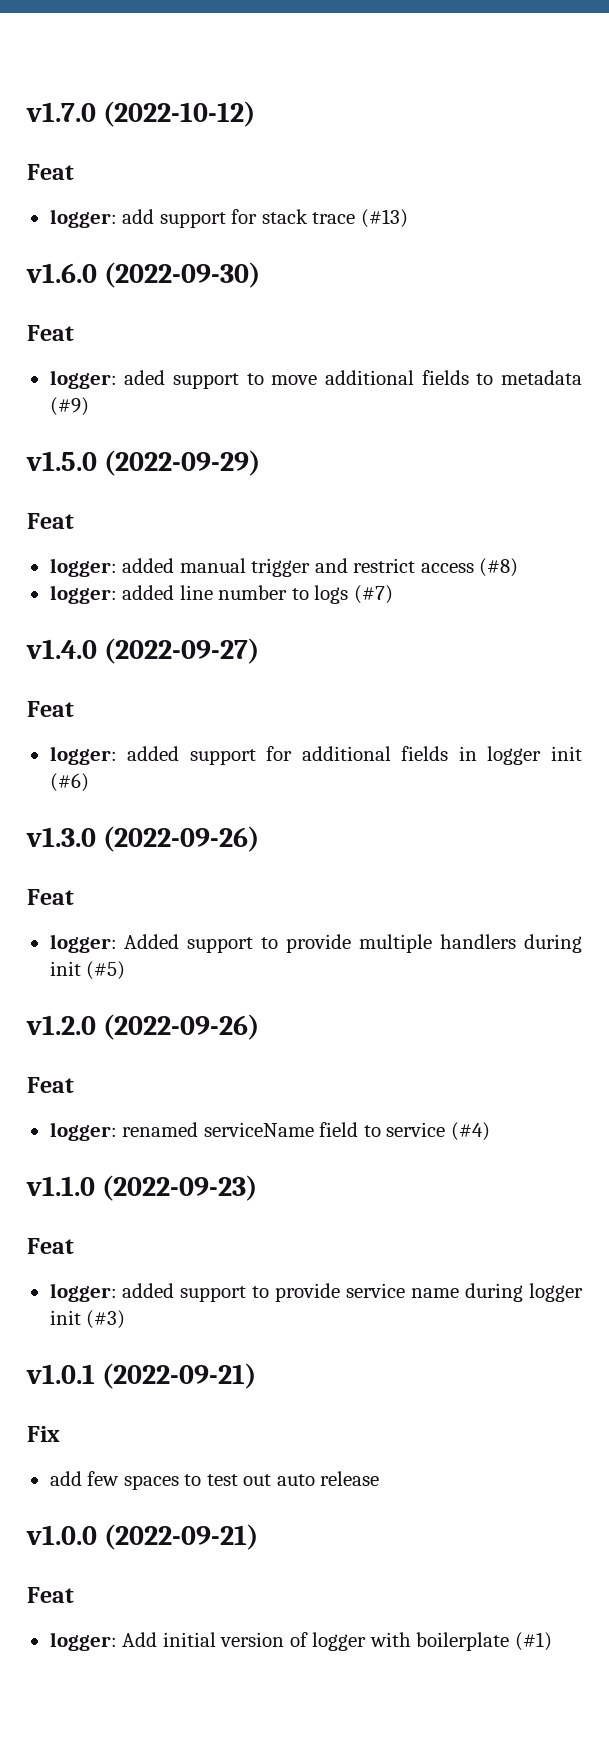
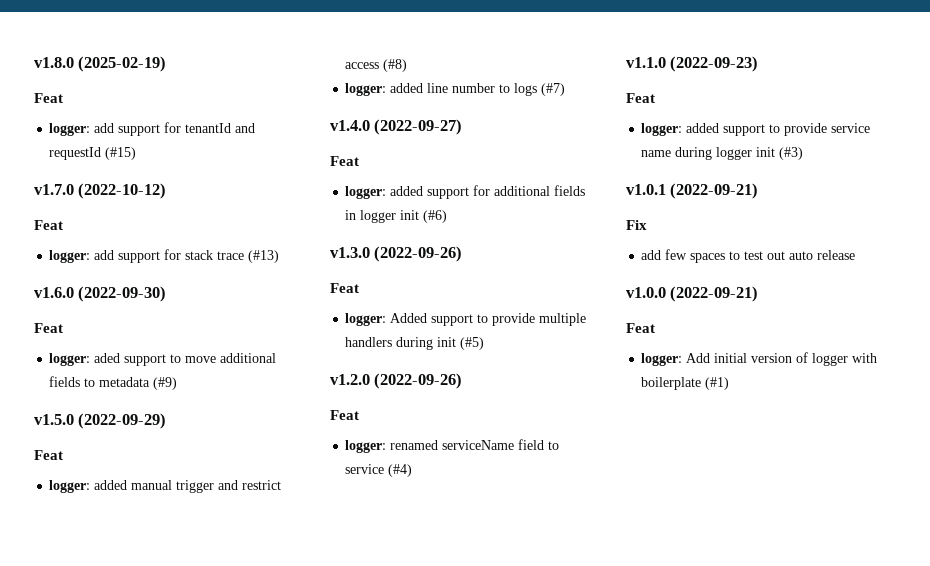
+ v1.8.0 (2025-02-19)
+ Feat
+ logger: add support for tenantId and requestId (#15)

